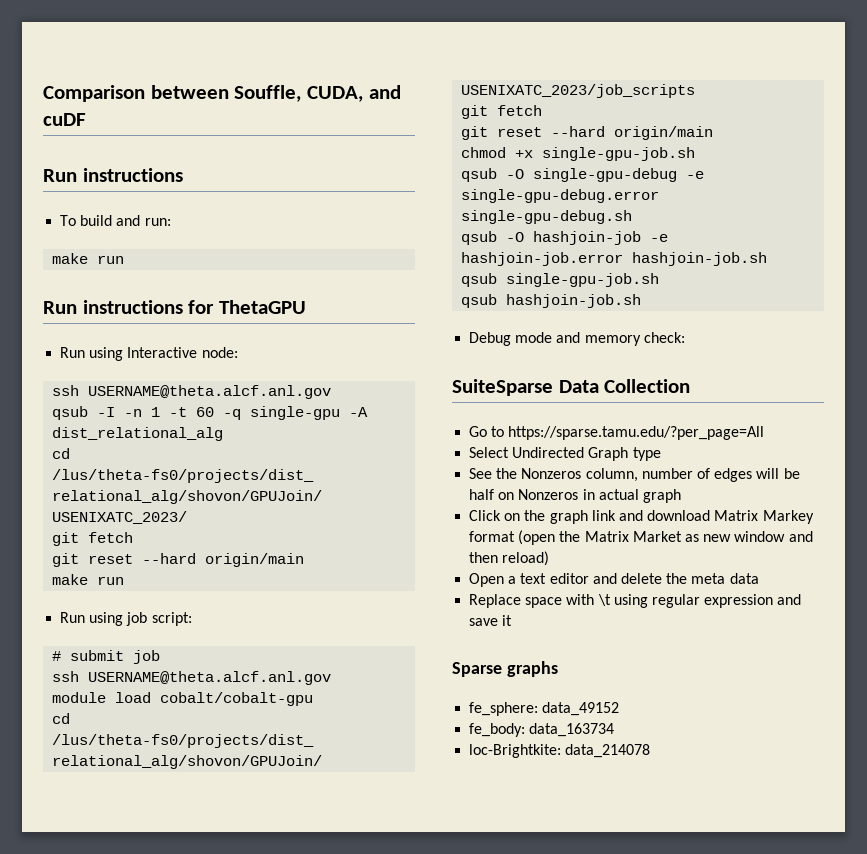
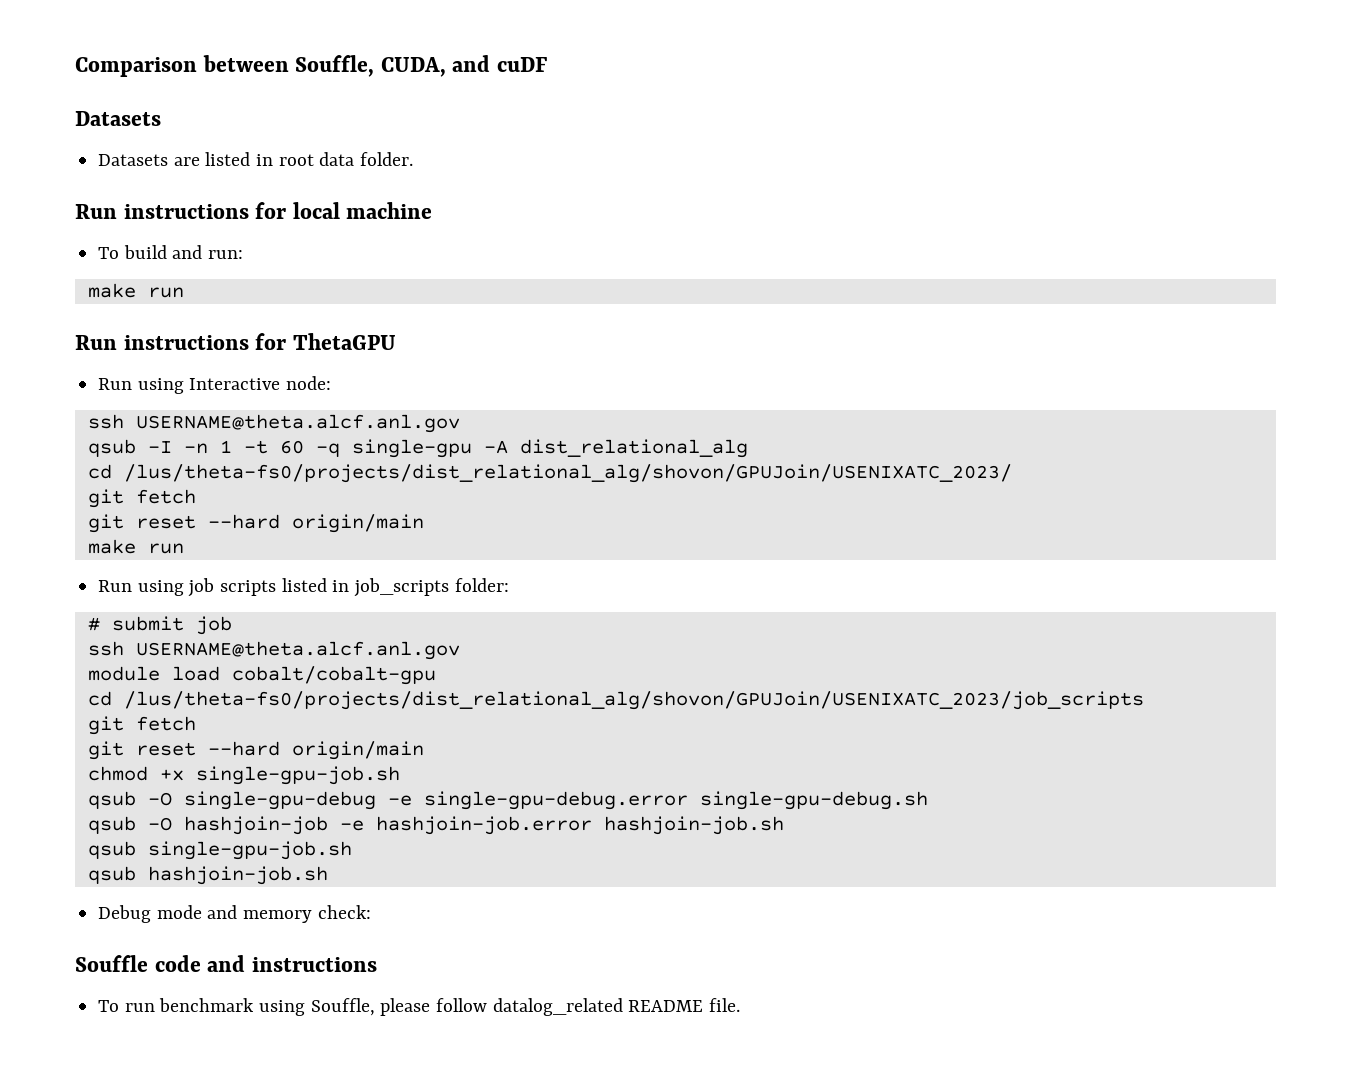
  Comparison between Souffle, CUDA, and cuDF
- Run instructions
+ Datasets
+ Datasets are listed in root data folder.
+ Run instructions for local machine
- Run using job script:
+ Run using job scripts listed in job_scripts folder:
- SuiteSparse Data Collection
- Go to https://sparse.tamu.edu/?per_page=All
- Select Undirected Graph type
- See the Nonzeros column, number of edges will be half on Nonzeros in actual graph
- Click on the graph link and download Matrix Markey format (open the Matrix Market as new window and then reload)
- Open a text editor and delete the meta data
- Replace space with \t using regular expression and save it
- Sparse graphs
- fe_sphere: data_49152
- fe_body: data_163734
- loc-Brightkite: data_214078
+ Souffle code and instructions
+ To run benchmark using Souffle, please follow datalog_related README file.

